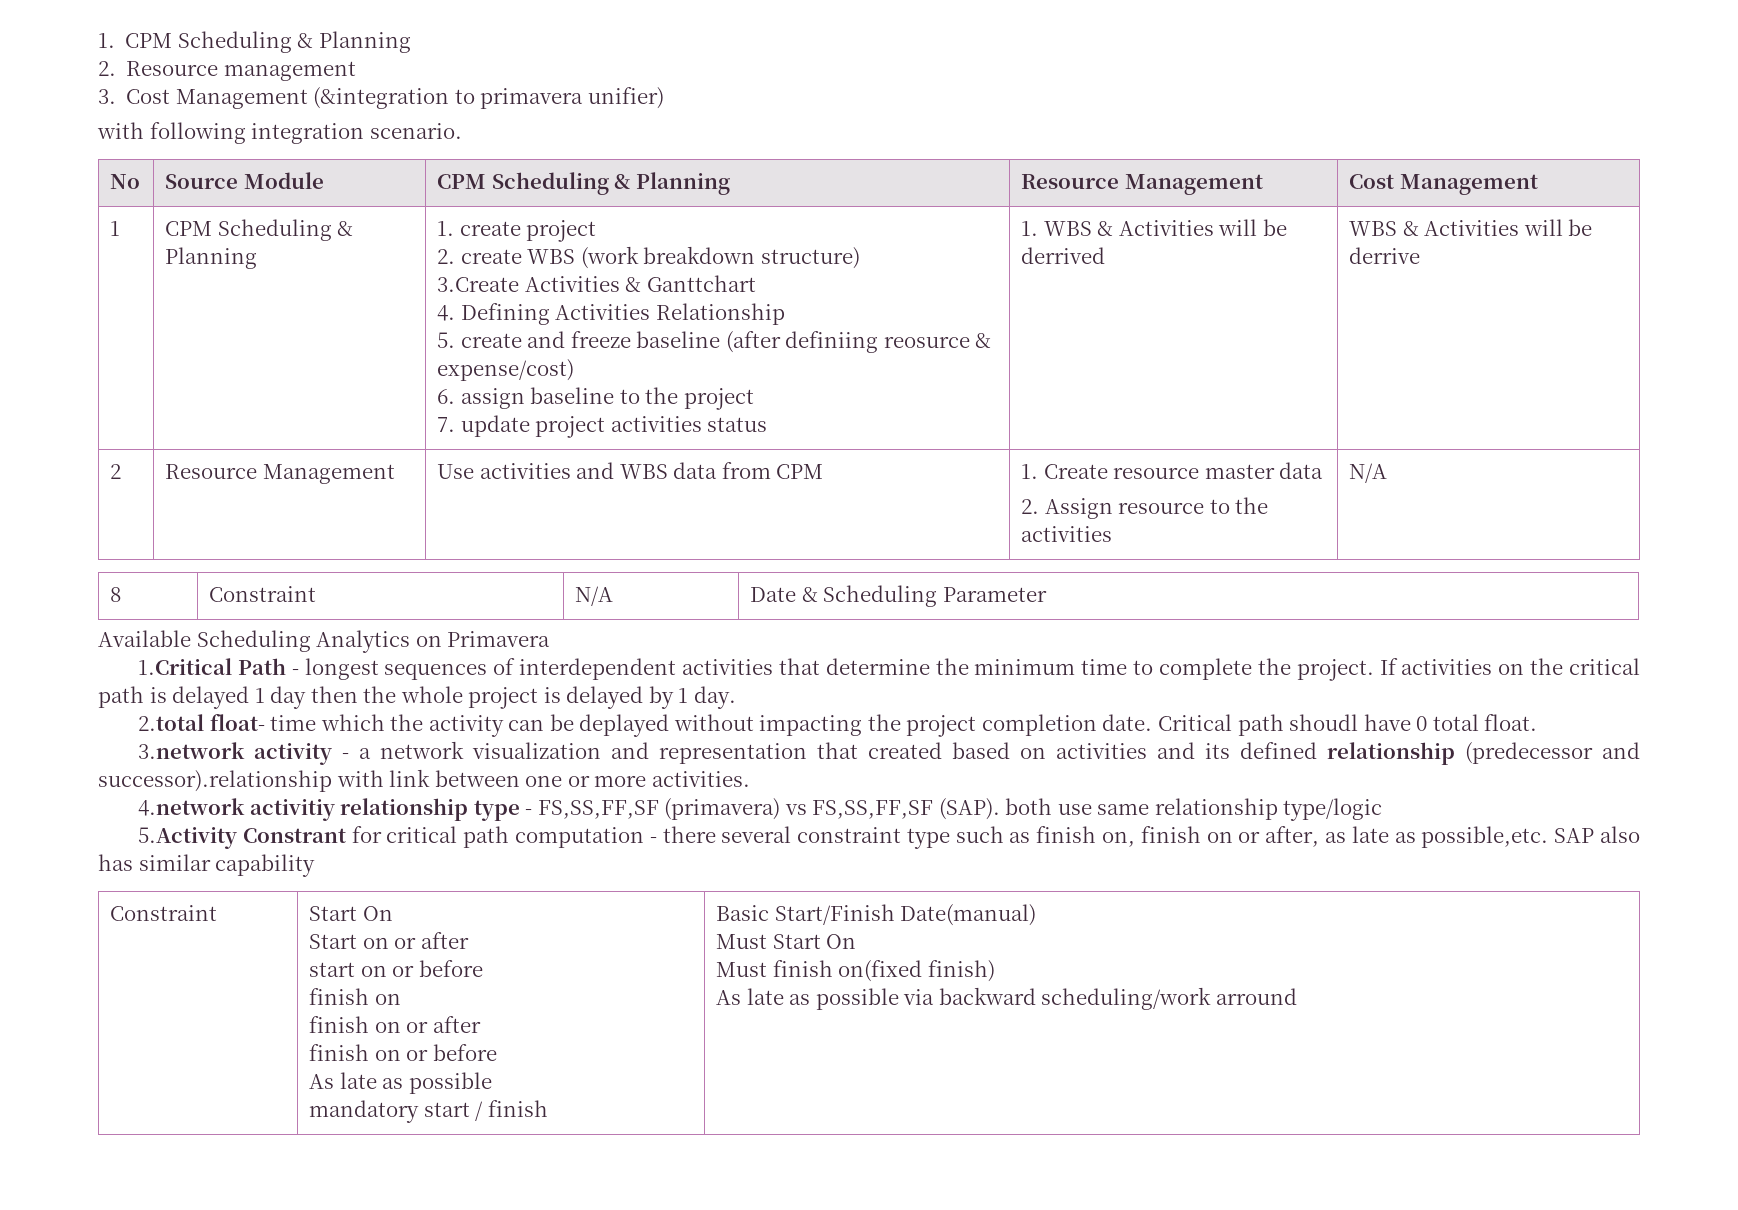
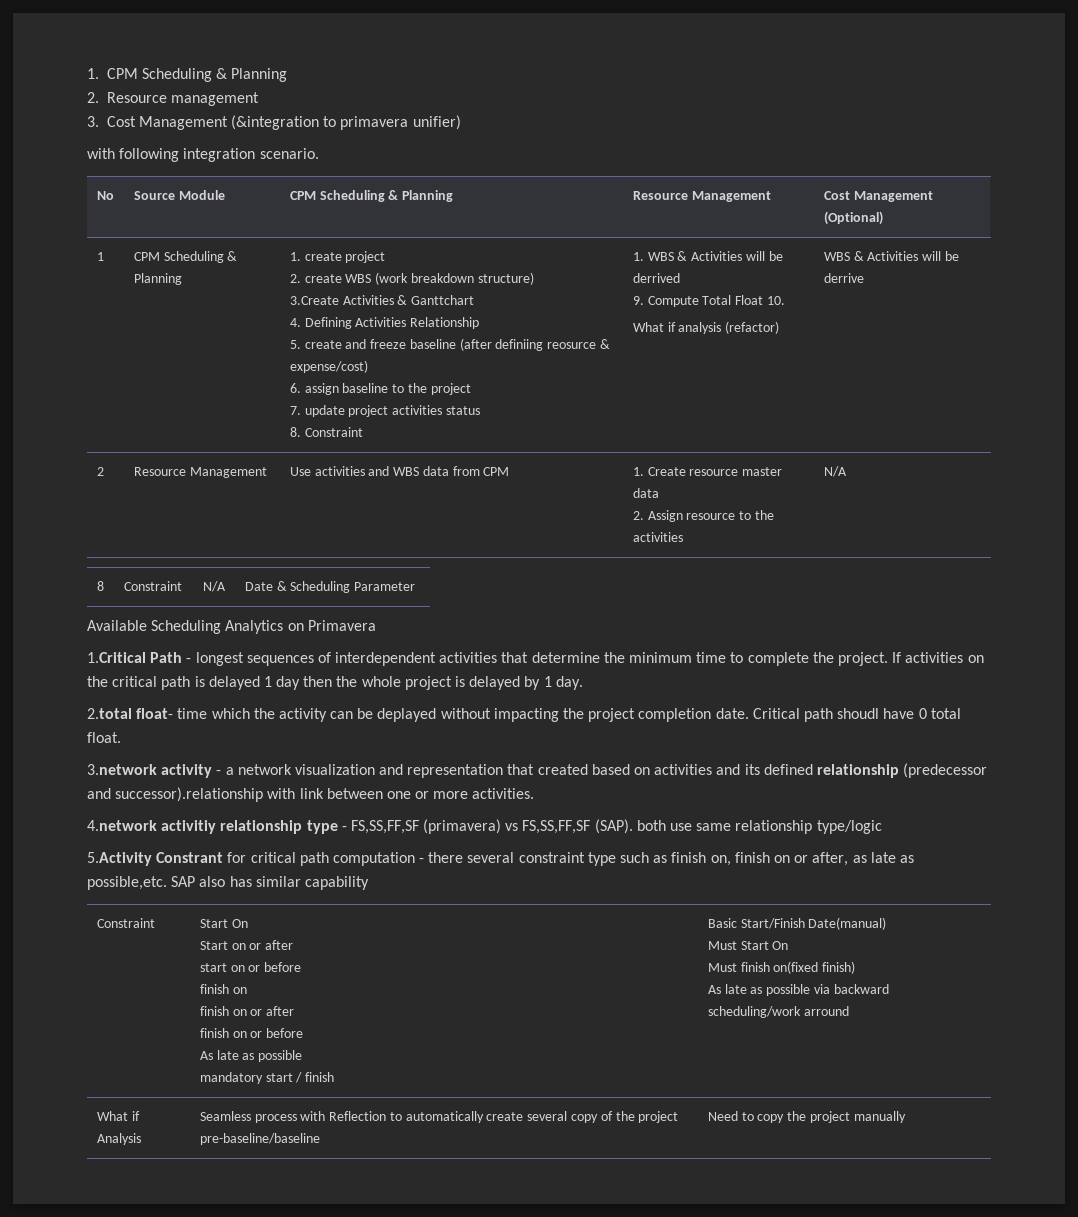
- No | Source Module | CPM Scheduling & Planning | Resource Management | Cost Management
+ No | Source Module | CPM Scheduling & Planning | Resource Management | Cost Management (Optional)
+ 8. Constraint
+ 9. Compute Total Float 10.
+ What if analysis (refactor)
+ What if Analysis | Seamless process with Reflection to automatically create several copy of the project pre-baseline/baseline | Need to copy the project manually

